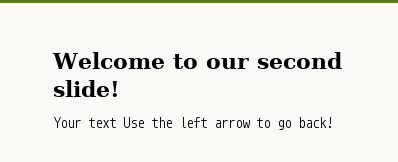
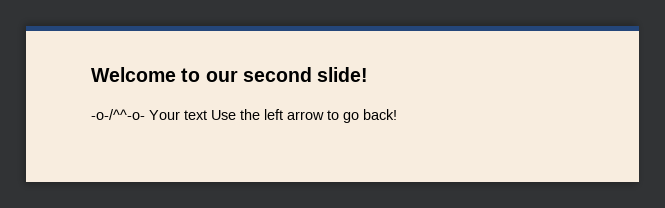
- Your text Use the left arrow to go back!
+ -o-/^^-o- Your text Use the left arrow to go back!

